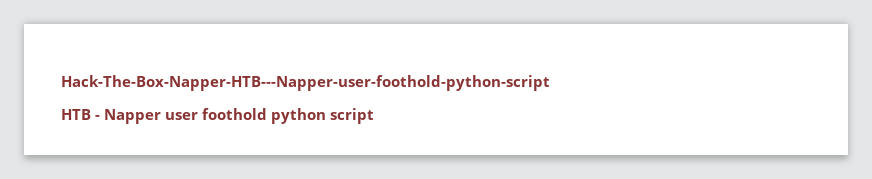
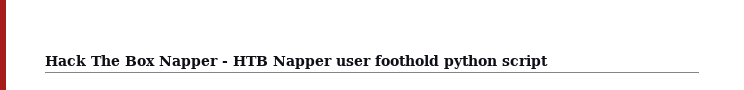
- Hack-The-Box-Napper-HTB---Napper-user-foothold-python-script
- HTB - Napper user foothold python script
+ Hack The Box Napper - HTB Napper user foothold python script

